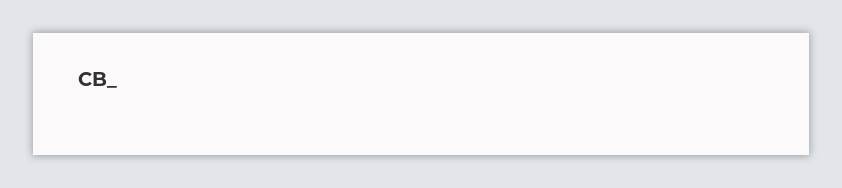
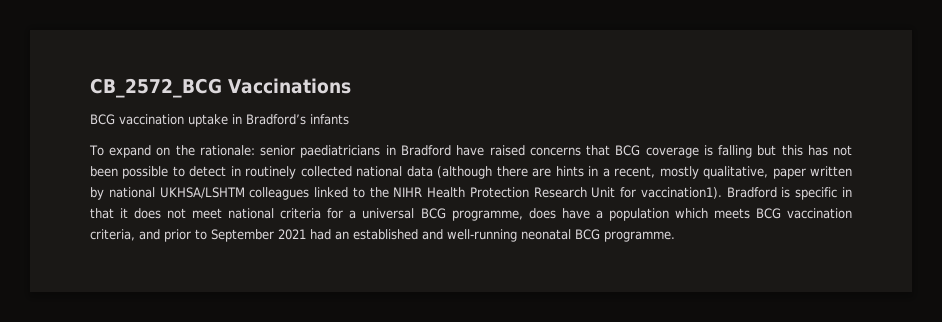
- CB_
+ CB_2572_BCG Vaccinations
+ BCG vaccination uptake in Bradford’s infants
+ To expand on the rationale: senior paediatricians in Bradford have raised concerns that BCG coverage is falling but this has not been possible to detect in routinely collected national data (although there are hints in a recent, mostly qualitative, paper written by national UKHSA/LSHTM colleagues linked to the NIHR Health Protection Research Unit for vaccination1). Bradford is specific in that it does not meet national criteria for a universal BCG programme, does have a population which meets BCG vaccination criteria, and prior to September 2021 had an established and well-running neonatal BCG programme.

